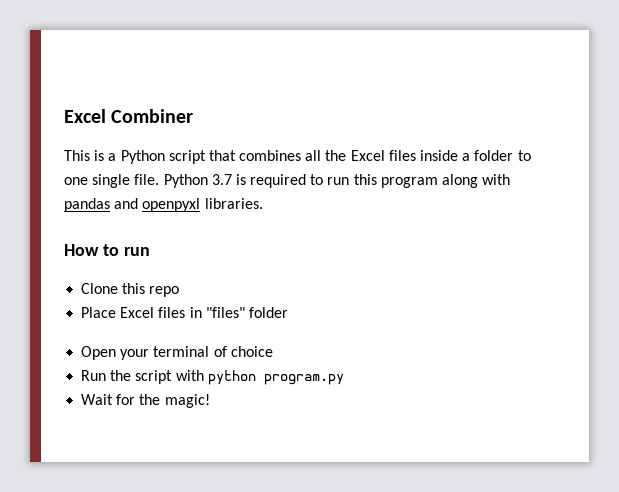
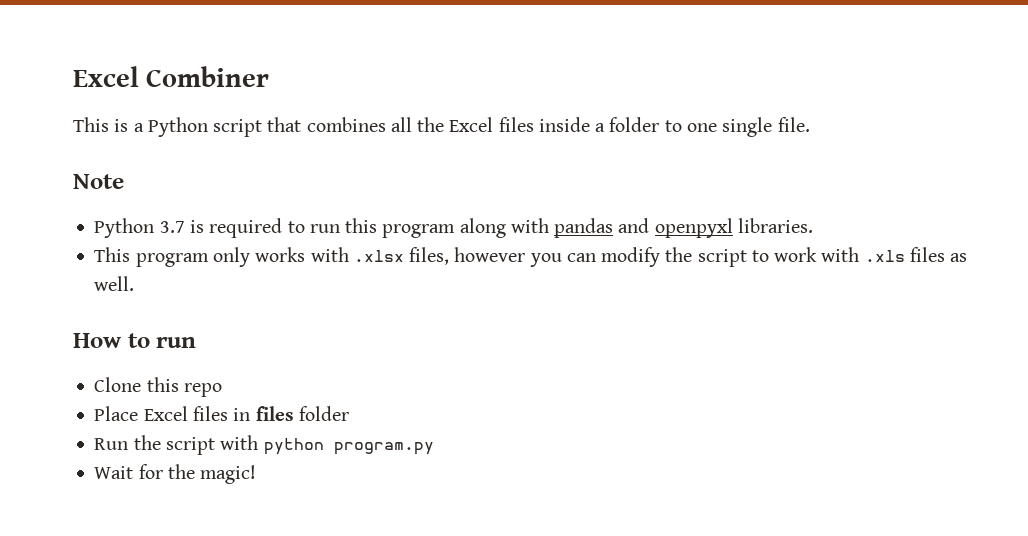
- This is a Python script that combines all the Excel files inside a folder to one single file. Python 3.7 is required to run this program along with pandas and openpyxl libraries.
+ This is a Python script that combines all the Excel files inside a folder to one single file.
+ Note
+ Python 3.7 is required to run this program along with pandas and openpyxl libraries.
+ This program only works with .xlsx files, however you can modify the script to work with .xls files as well.
- Place Excel files in "files" folder
- Open your terminal of choice
+ Place Excel files in files folder

